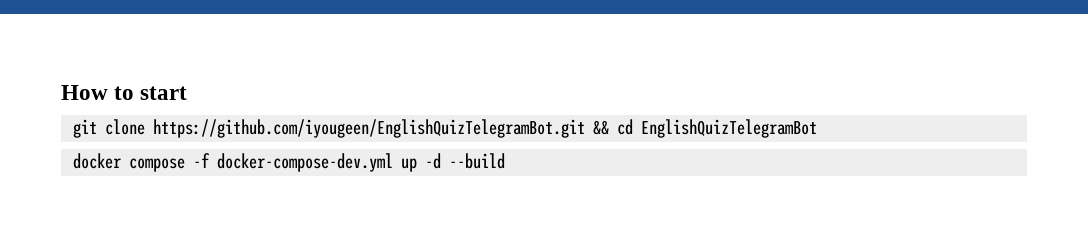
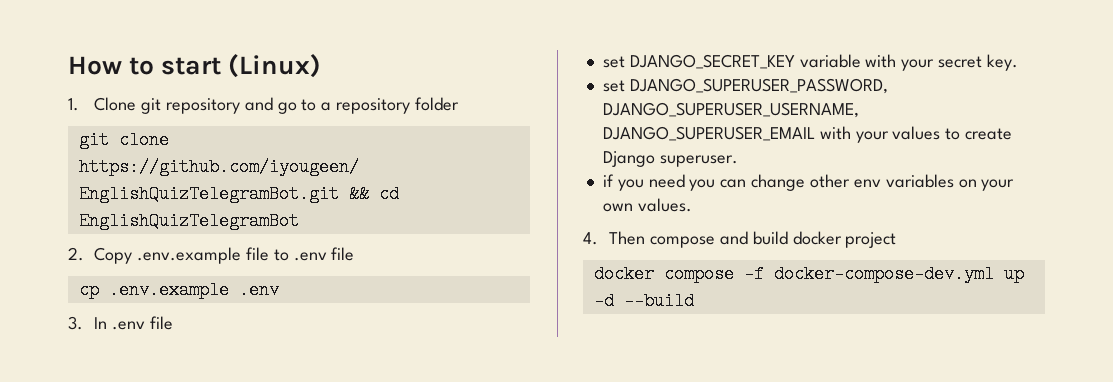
- How to start
+ How to start (Linux)
+ 1. Clone git repository and go to a repository folder
+ 2. Copy .env.example file to .env file
+ cp .env.example .env
+ 3. In .env file
+ set DJANGO_SECRET_KEY variable with your secret key.
+ set DJANGO_SUPERUSER_PASSWORD, DJANGO_SUPERUSER_USERNAME, DJANGO_SUPERUSER_EMAIL with your values to create Django superuser.
+ if you need you can change other env variables on your own values.
+ 4. Then compose and build docker project

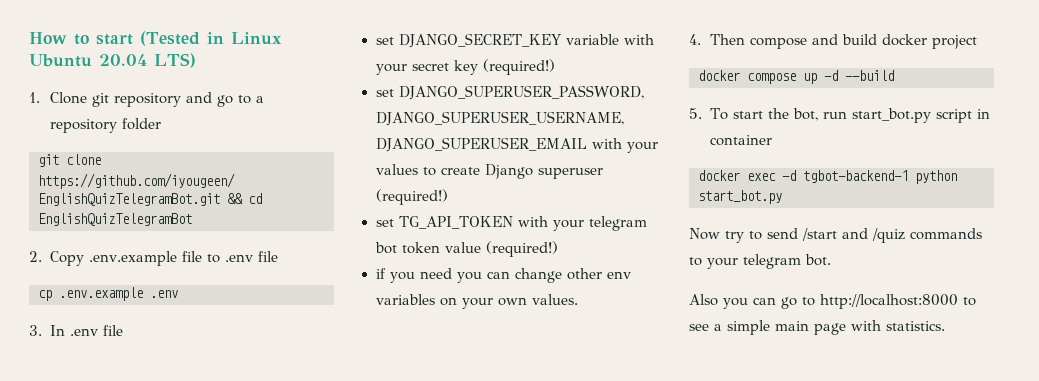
- How to start (Linux)
+ How to start (Tested in Linux Ubuntu 20.04 LTS)
- set DJANGO_SECRET_KEY variable with your secret key.
+ set DJANGO_SECRET_KEY variable with your secret key (required!)
- set DJANGO_SUPERUSER_PASSWORD, DJANGO_SUPERUSER_USERNAME, DJANGO_SUPERUSER_EMAIL with your values to create Django superuser.
+ set DJANGO_SUPERUSER_PASSWORD, DJANGO_SUPERUSER_USERNAME, DJANGO_SUPERUSER_EMAIL with your values to create Django superuser (required!)
+ set TG_API_TOKEN with your telegram bot token value (required!)
- docker compose -f docker-compose-dev.yml up -d --build
+ docker compose up -d --build
+ 5. To start the bot, run start_bot.py script in container
+ docker exec -d tgbot-backend-1 python start_bot.py
+ Now try to send /start and /quiz commands to your telegram bot.
+ Also you can go to http://localhost:8000 to see a simple main page with statistics.

